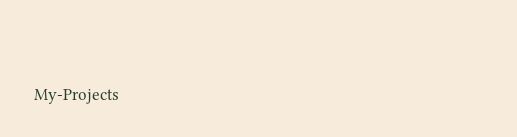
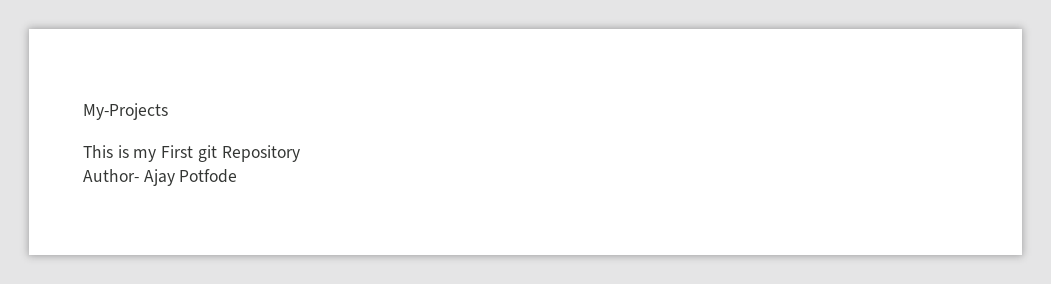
+ This is my First git Repository
+ Author- Ajay Potfode

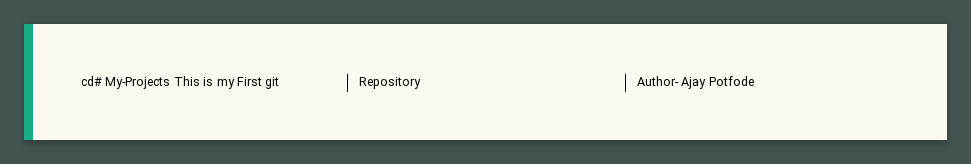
- My-Projects
- This is my First git Repository
+ cd# My-Projects This is my First git Repository

